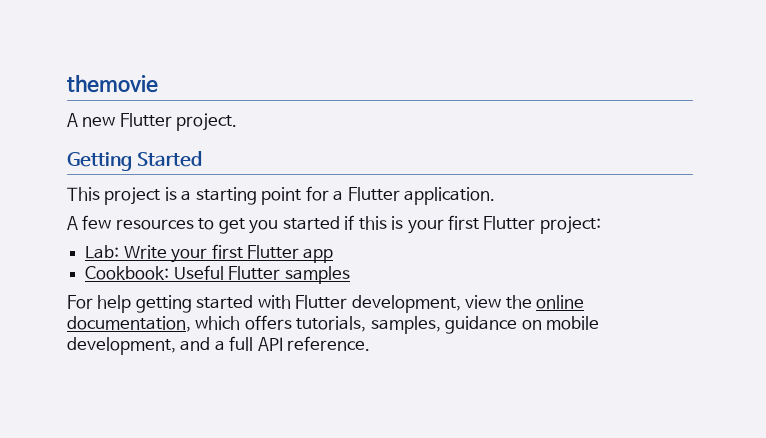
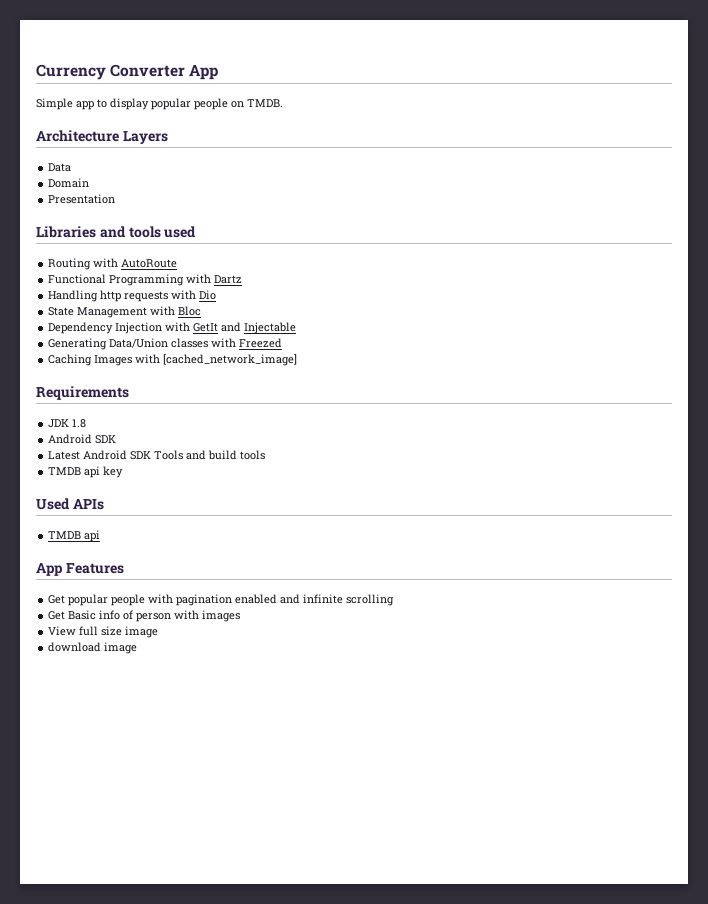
- themovie
- A new Flutter project.
- Getting Started
- This project is a starting point for a Flutter application.
- A few resources to get you started if this is your first Flutter project:
- Lab: Write your first Flutter app
- Cookbook: Useful Flutter samples
- For help getting started with Flutter development, view the online documentation, which offers tutorials, samples, guidance on mobile development, and a full API reference.
+ Currency Converter App
+ Simple app to display popular people on TMDB.
+ Architecture Layers
+ Data
+ Domain
+ Presentation
+ Libraries and tools used
+ Routing with AutoRoute
+ Functional Programming with Dartz
+ Handling http requests with Dio
+ State Management with Bloc
+ Dependency Injection with GetIt and Injectable
+ Generating Data/Union classes with Freezed
+ Caching Images with [cached_network_image]
+ Requirements
+ JDK 1.8
+ Android SDK
+ Latest Android SDK Tools and build tools
+ TMDB api key
+ Used APIs
+ TMDB api
+ App Features
+ Get popular people with pagination enabled and infinite scrolling
+ Get Basic info of person with images
+ View full size image
+ download image

